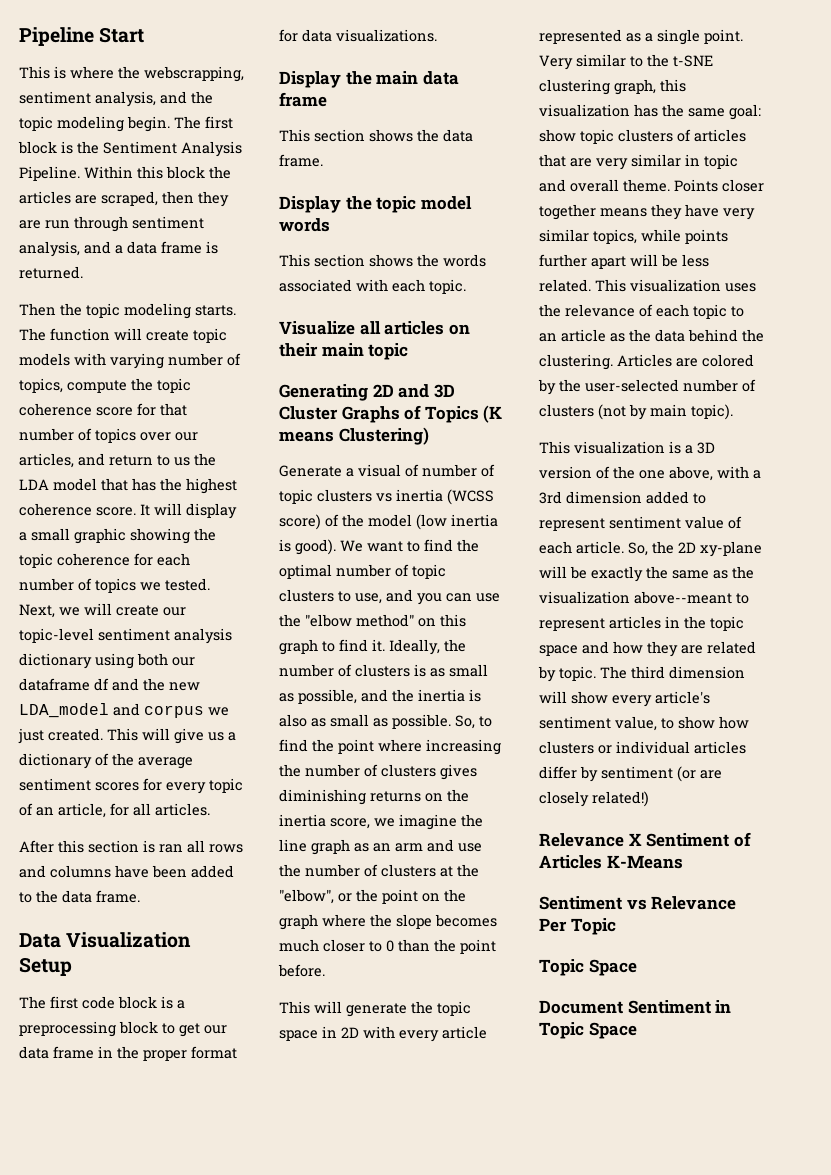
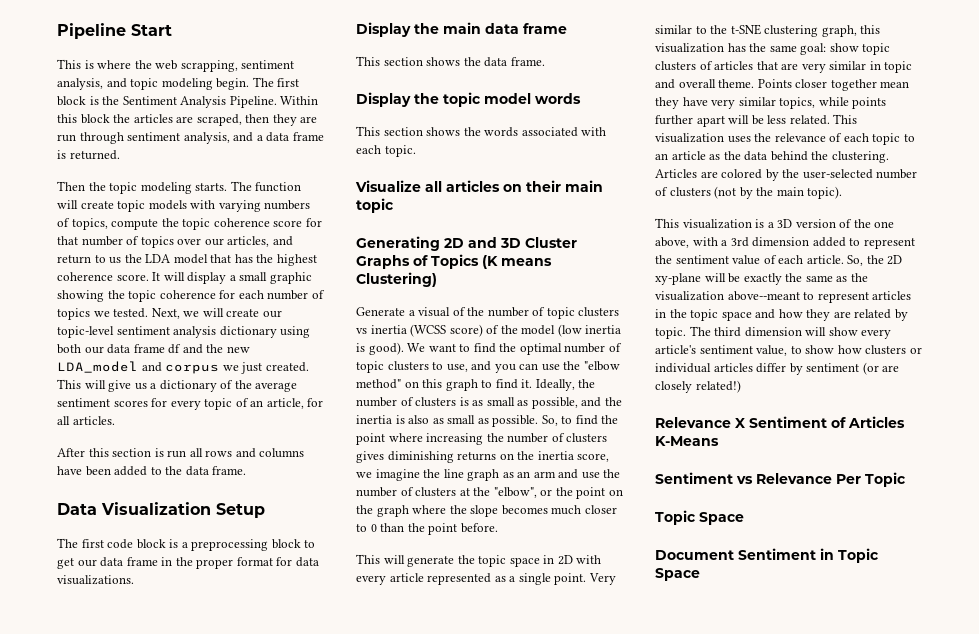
- This is where the webscrapping, sentiment analysis, and the topic modeling begin.
+ This is where the web scrapping, sentiment analysis, and topic modeling begin.
- The function will create topic models with varying number of topics, compute the topic coherence score for that number of topics over our articles, and return to us the LDA model that has the highest coherence score.
+ The function will create topic models with varying numbers of topics, compute the topic coherence score for that number of topics over our articles, and return to us the LDA model that has the highest coherence score.
- Next, we will create our topic-level sentiment analysis dictionary using both our dataframe df and the new LDA_model and corpus we just created.
+ Next, we will create our topic-level sentiment analysis dictionary using both our data frame df and the new LDA_model and corpus we just created.
- After this section is ran all rows and columns have been added to the data frame.
+ After this section is run all rows and columns have been added to the data frame.
- Generate a visual of number of topic clusters vs inertia (WCSS score) of the model (low inertia is good).
+ Generate a visual of the number of topic clusters vs inertia (WCSS score) of the model (low inertia is good).
- Points closer together means they have very similar topics, while points further apart will be less related.
+ Points closer together mean they have very similar topics, while points further apart will be less related.
- Articles are colored by the user-selected number of clusters (not by main topic).
+ Articles are colored by the user-selected number of clusters (not by the main topic).
- This visualization is a 3D version of the one above, with a 3rd dimension added to represent sentiment value of each article.
+ This visualization is a 3D version of the one above, with a 3rd dimension added to represent the sentiment value of each article.

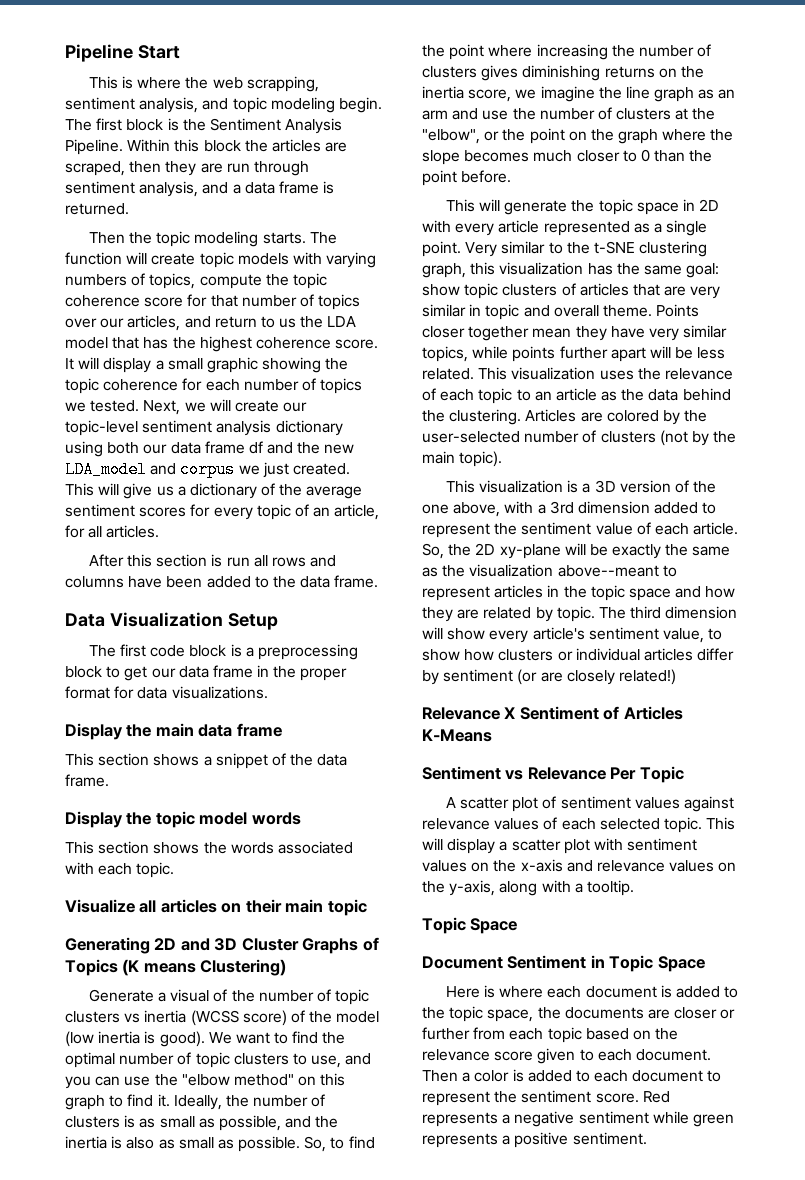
- This section shows the data frame.
+ This section shows a snippet of the data frame.
+ A scatter plot of sentiment values against relevance values of each selected topic. This will display a scatter plot with sentiment values on the x-axis and relevance values on the y-axis, along with a tooltip.
+ Here is where each document is added to the topic space, the documents are closer or further from each topic based on the relevance score given to each document. Then a color is added to each document to represent the sentiment score. Red represents a negative sentiment while green represents a positive sentiment.

